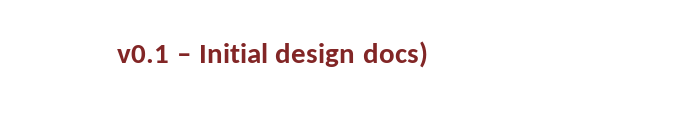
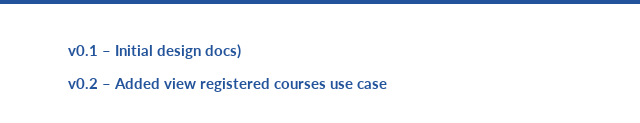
+ v0.2 – Added view registered courses use case

